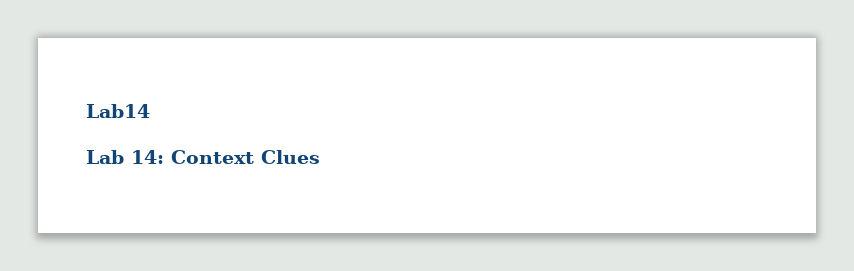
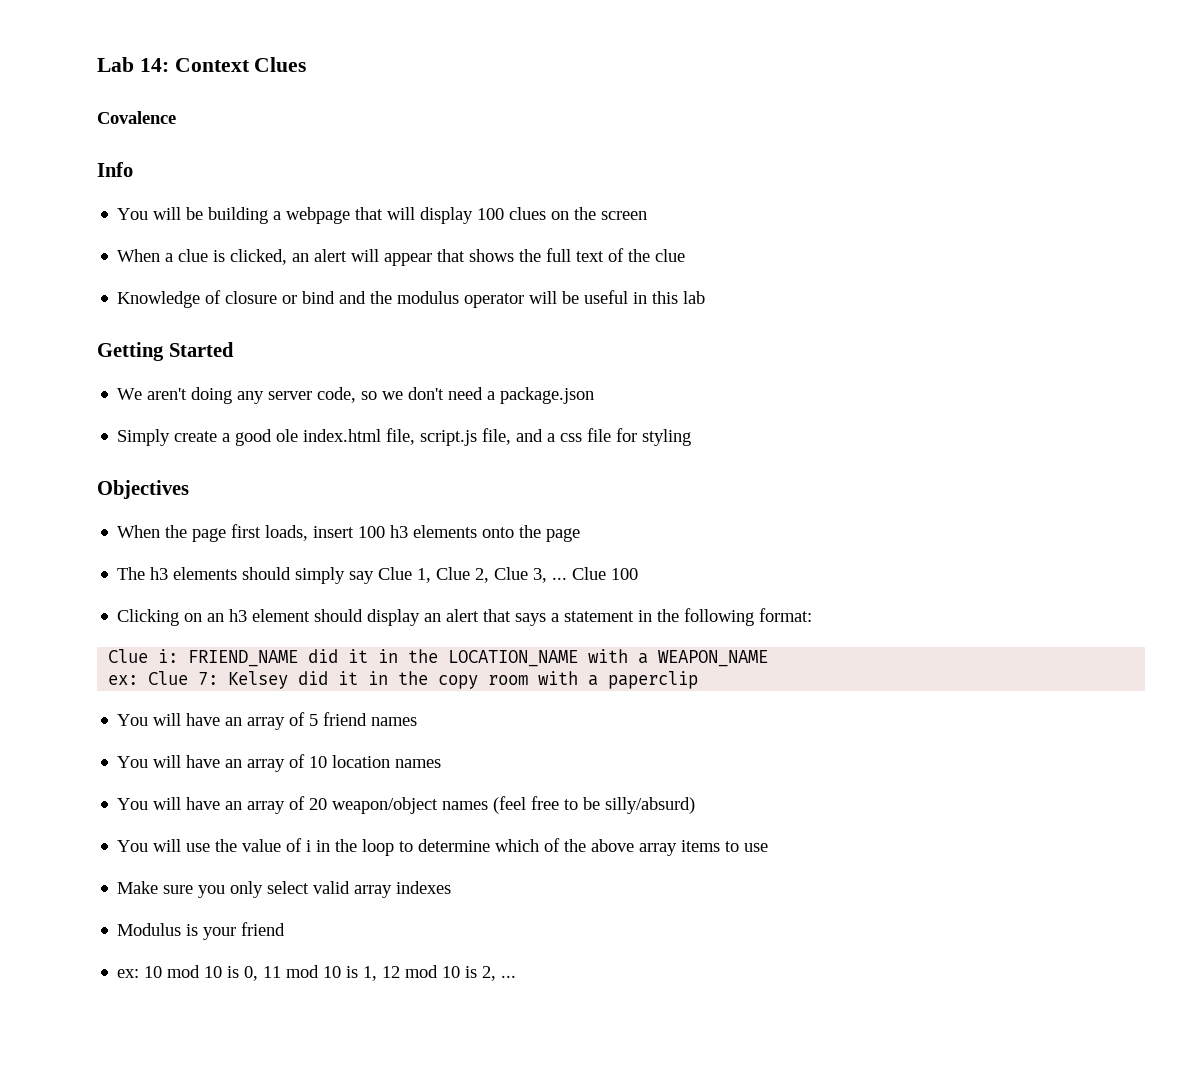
- Lab14
+ Covalence
+ Info
+ You will be building a webpage that will display 100 clues on the screen
+ When a clue is clicked, an alert will appear that shows the full text of the clue
+ Knowledge of closure or bind and the modulus operator will be useful in this lab
+ Getting Started
+ We aren't doing any server code, so we don't need a package.json
+ Simply create a good ole index.html file, script.js file, and a css file for styling
+ Objectives
+ When the page first loads, insert 100 h3 elements onto the page
+ The h3 elements should simply say Clue 1, Clue 2, Clue 3, ... Clue 100
+ Clicking on an h3 element should display an alert that says a statement in the following format:
+ Clue i: FRIEND_NAME did it in the LOCATION_NAME with a WEAPON_NAME
+ ex: Clue 7: Kelsey did it in the copy room with a paperclip
+ You will have an array of 5 friend names
+ You will have an array of 10 location names
+ You will have an array of 20 weapon/object names (feel free to be silly/absurd)
+ You will use the value of i in the loop to determine which of the above array items to use
+ Make sure you only select valid array indexes
+ Modulus is your friend
+ ex: 10 mod 10 is 0, 11 mod 10 is 1, 12 mod 10 is 2, ...

